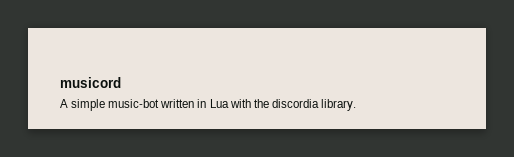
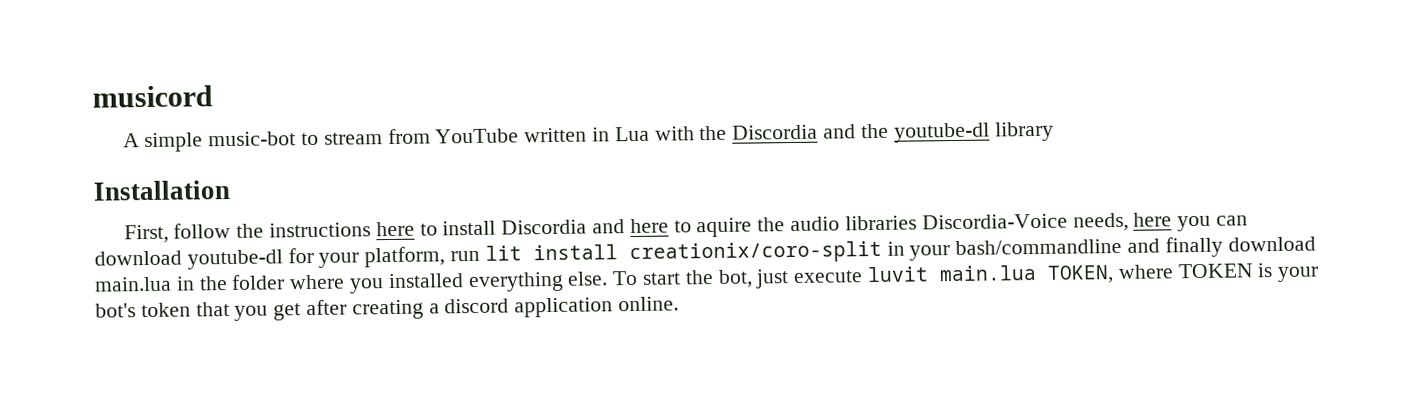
- A simple music-bot written in Lua with the discordia library.
+ A simple music-bot to stream from YouTube written in Lua with the Discordia and the youtube-dl library
+ Installation
+ First, follow the instructions here to install Discordia and here to aquire the audio libraries Discordia-Voice needs, here you can download youtube-dl for your platform, run lit install creationix/coro-split in your bash/commandline and finally download main.lua in the folder where you installed everything else. To start the bot, just execute luvit main.lua TOKEN, where TOKEN is your bot's token that you get after creating a discord application online.

